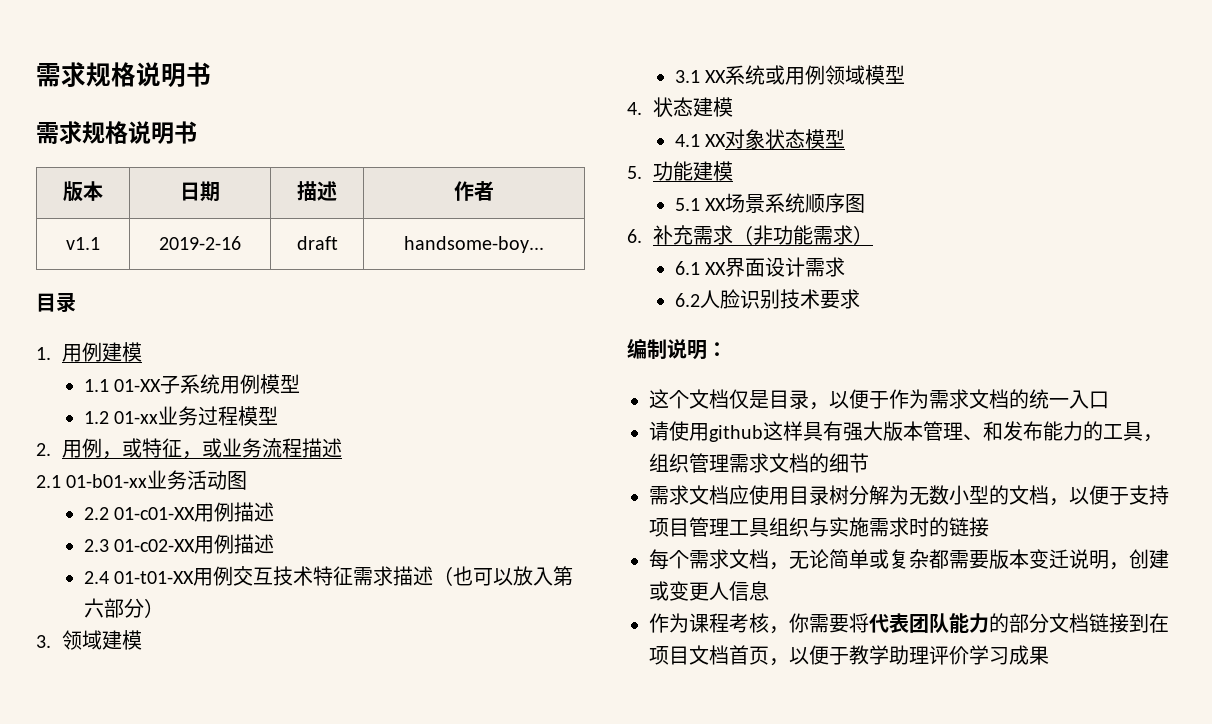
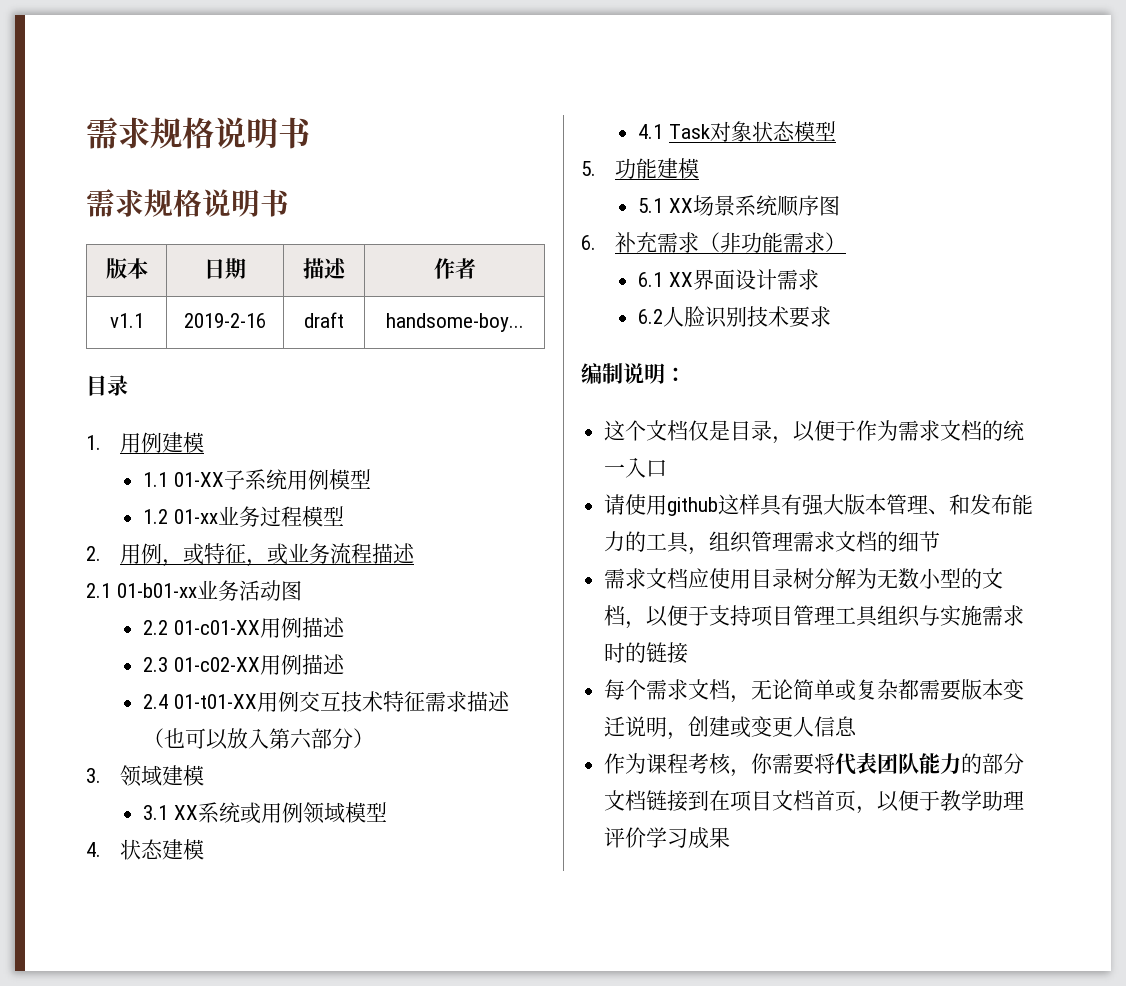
- 4.1 XX对象状态模型
+ 4.1 Task对象状态模型

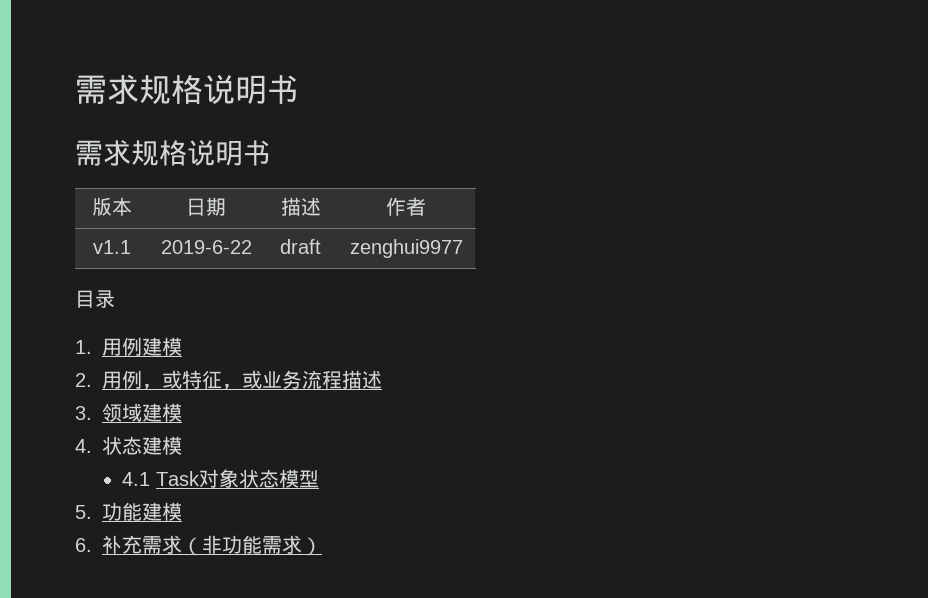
- v1.1 | 2019-2-16 | draft | handsome-boy...
+ v1.1 | 2019-6-22 | draft | zenghui9977
- 1.1 01-XX子系统用例模型
- 1.2 01-xx业务过程模型
- 2.1 01-b01-xx业务活动图
- 2.2 01-c01-XX用例描述
- 2.3 01-c02-XX用例描述
- 2.4 01-t01-XX用例交互技术特征需求描述（也可以放入第六部分）
  3.领域建模
- 3.1 XX系统或用例领域模型
- 5.1 XX场景系统顺序图
- 6.1 XX界面设计需求
- 6.2人脸识别技术要求
- 编制说明：
- 这个文档仅是目录，以便于作为需求文档的统一入口
- 请使用github这样具有强大版本管理、和发布能力的工具，组织管理需求文档的细节
- 需求文档应使用目录树分解为无数小型的文档，以便于支持项目管理工具组织与实施需求时的链接
- 每个需求文档，无论简单或复杂都需要版本变迁说明，创建或变更人信息
- 作为课程考核，你需要将代表团队能力的部分文档链接到在项目文档首页，以便于教学助理评价学习成果

